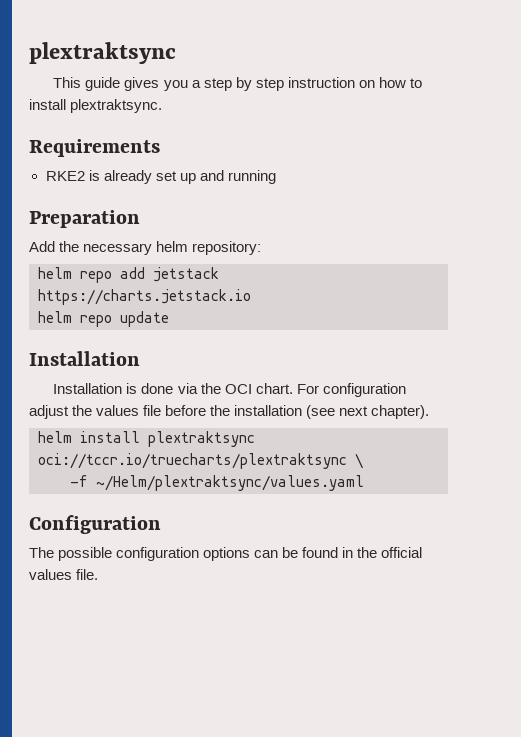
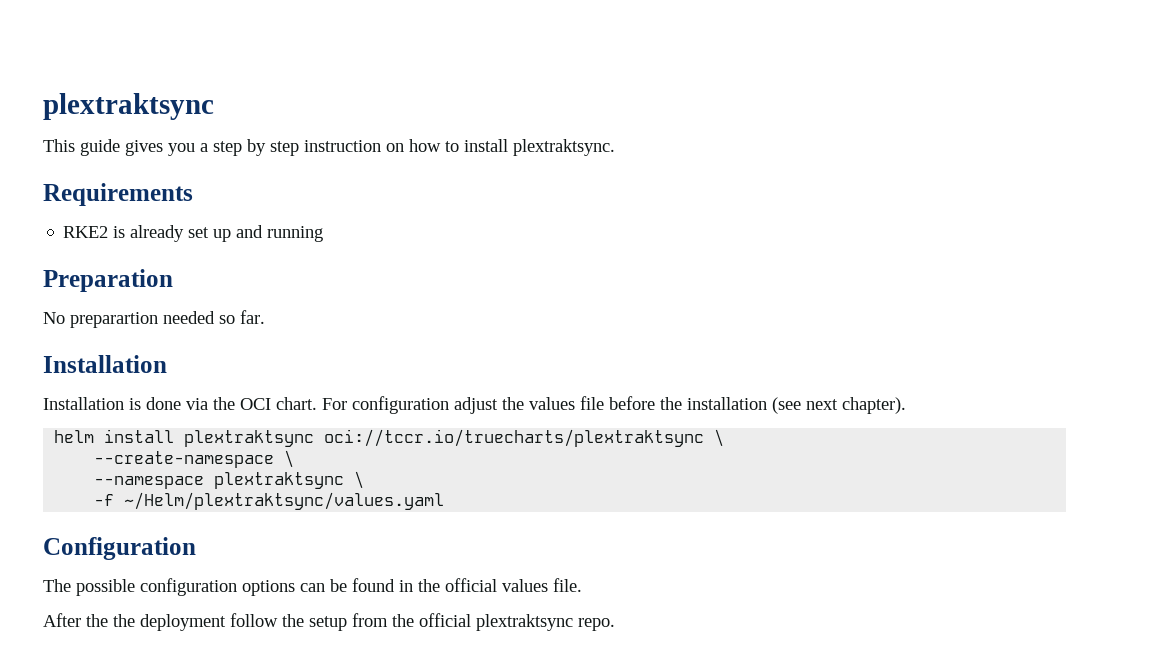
- Add the necessary helm repository:
- helm repo add jetstack https://charts.jetstack.io
- helm repo update
+ No preparartion needed so far.
+ --create-namespace \
+ --namespace plextraktsync \
+ After the the deployment follow the setup from the official plextraktsync repo.

